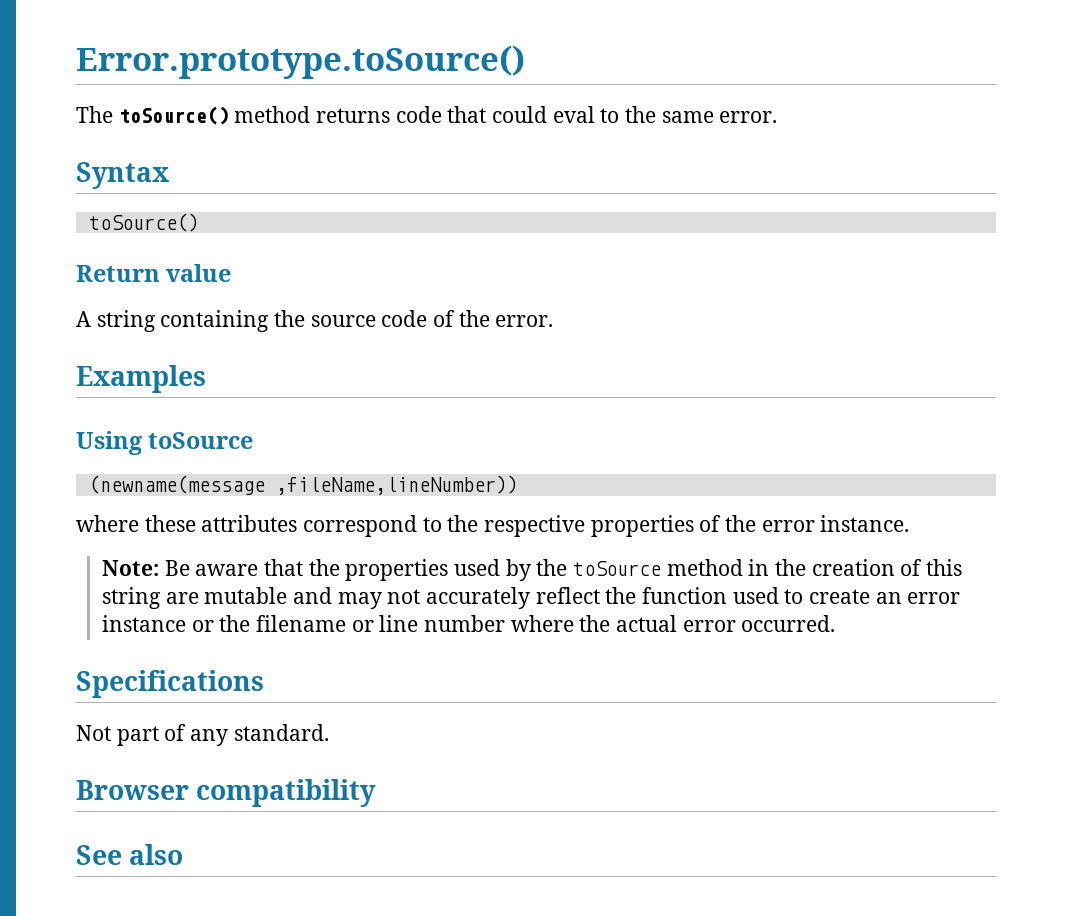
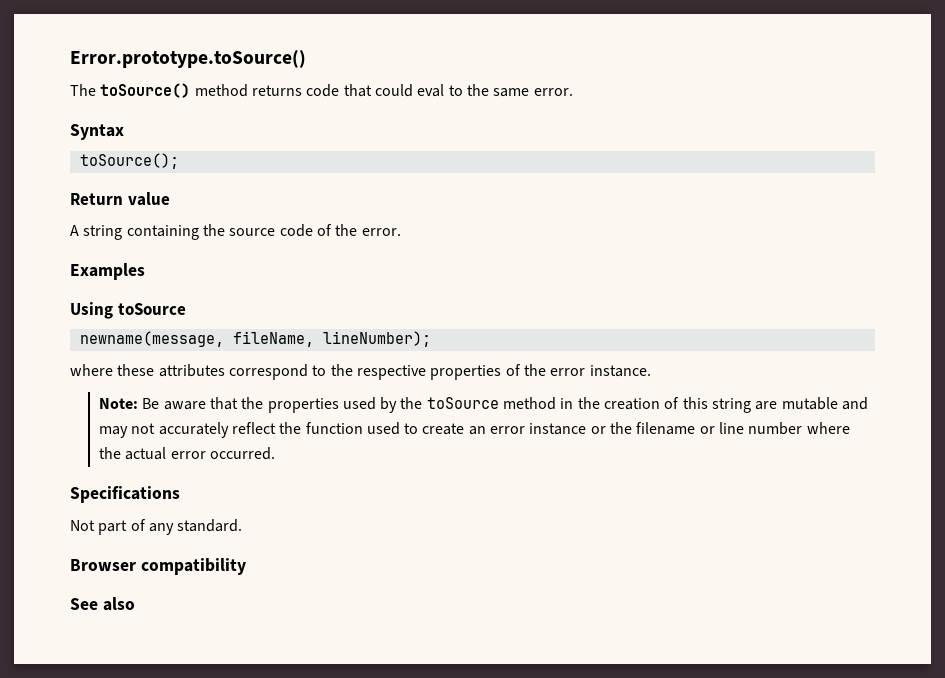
  Syntax
- toSource()
+ toSource();
- (newname(message ,fileName,lineNumber))
+ newname(message, fileName, lineNumber);

